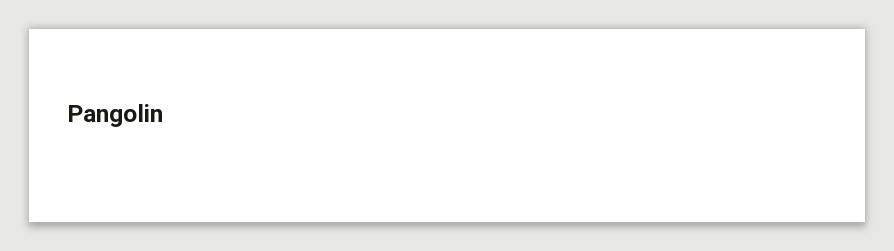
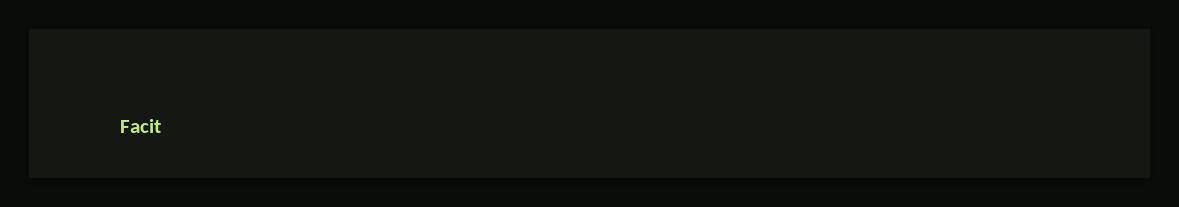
- Pangolin
+ Facit

